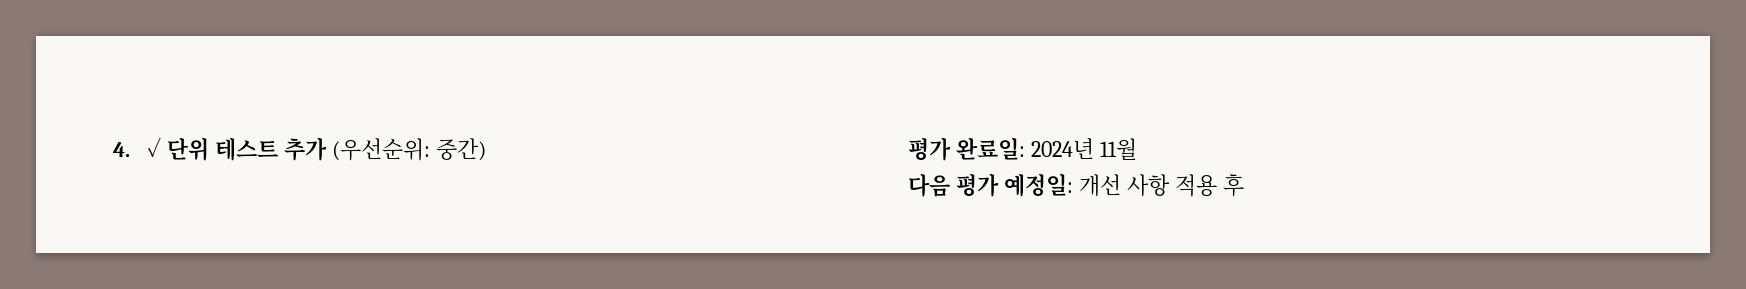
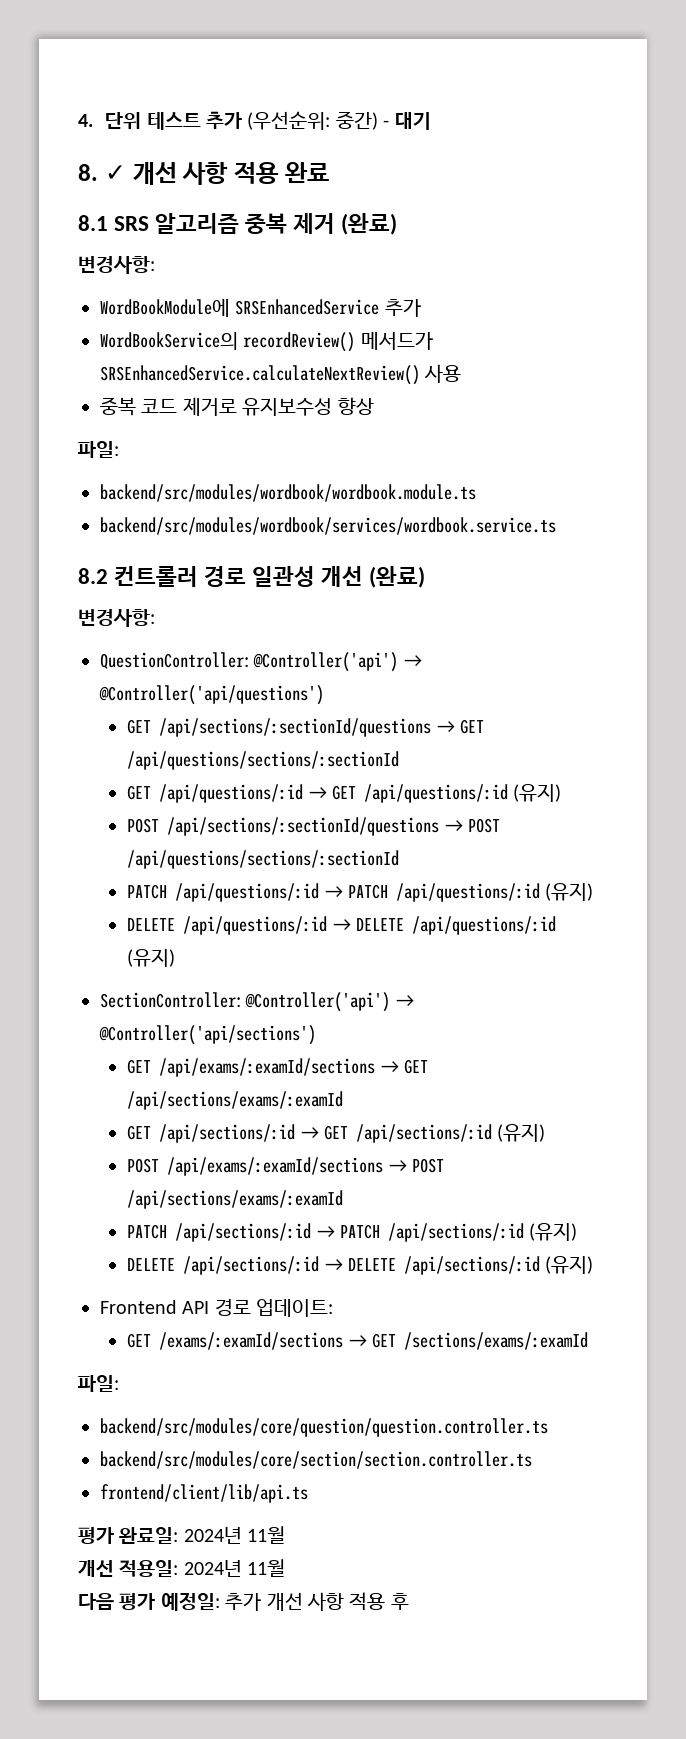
- 4. ✓ 단위 테스트 추가 (우선순위: 중간)
+ 4. 단위 테스트 추가 (우선순위: 중간) - 대기
+ 8. ✓ 개선 사항 적용 완료
+ 8.1 SRS 알고리즘 중복 제거 (완료)
+ 변경사항:
+ WordBookModule에 SRSEnhancedService 추가
+ WordBookService의 recordReview() 메서드가 SRSEnhancedService.calculateNextReview() 사용
+ 중복 코드 제거로 유지보수성 향상
+ 파일:
+ backend/src/modules/wordbook/wordbook.module.ts
+ backend/src/modules/wordbook/services/wordbook.service.ts
+ 8.2 컨트롤러 경로 일관성 개선 (완료)
+ 변경사항:
+ QuestionController: @Controller('api') → @Controller('api/questions')
+ GET /api/sections/:sectionId/questions → GET /api/questions/sections/:sectionId
+ GET /api/questions/:id → GET /api/questions/:id (유지)
+ POST /api/sections/:sectionId/questions → POST /api/questions/sections/:sectionId
+ PATCH /api/questions/:id → PATCH /api/questions/:id (유지)
+ DELETE /api/questions/:id → DELETE /api/questions/:id (유지)
+ SectionController: @Controller('api') → @Controller('api/sections')
+ GET /api/exams/:examId/sections → GET /api/sections/exams/:examId
+ GET /api/sections/:id → GET /api/sections/:id (유지)
+ POST /api/exams/:examId/sections → POST /api/sections/exams/:examId
+ PATCH /api/sections/:id → PATCH /api/sections/:id (유지)
+ DELETE /api/sections/:id → DELETE /api/sections/:id (유지)
+ Frontend API 경로 업데이트:
+ GET /exams/:examId/sections → GET /sections/exams/:examId
+ 파일:
+ backend/src/modules/core/question/question.controller.ts
+ backend/src/modules/core/section/section.controller.ts
+ frontend/client/lib/api.ts
+ 개선 적용일: 2024년 11월
- 다음 평가 예정일: 개선 사항 적용 후
+ 다음 평가 예정일: 추가 개선 사항 적용 후

